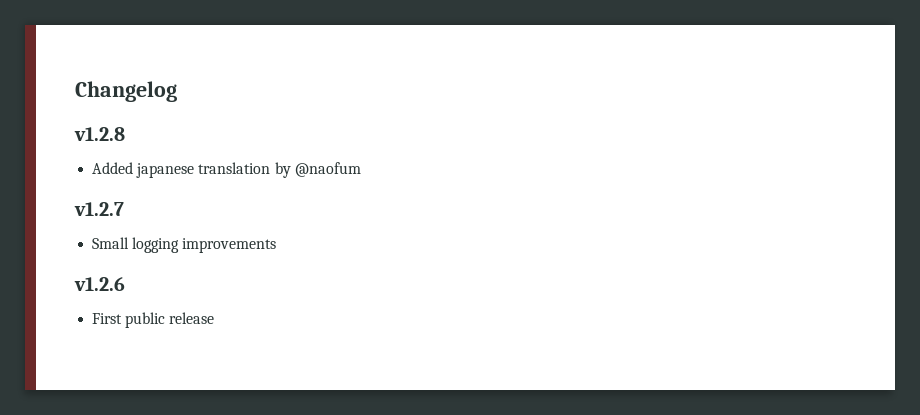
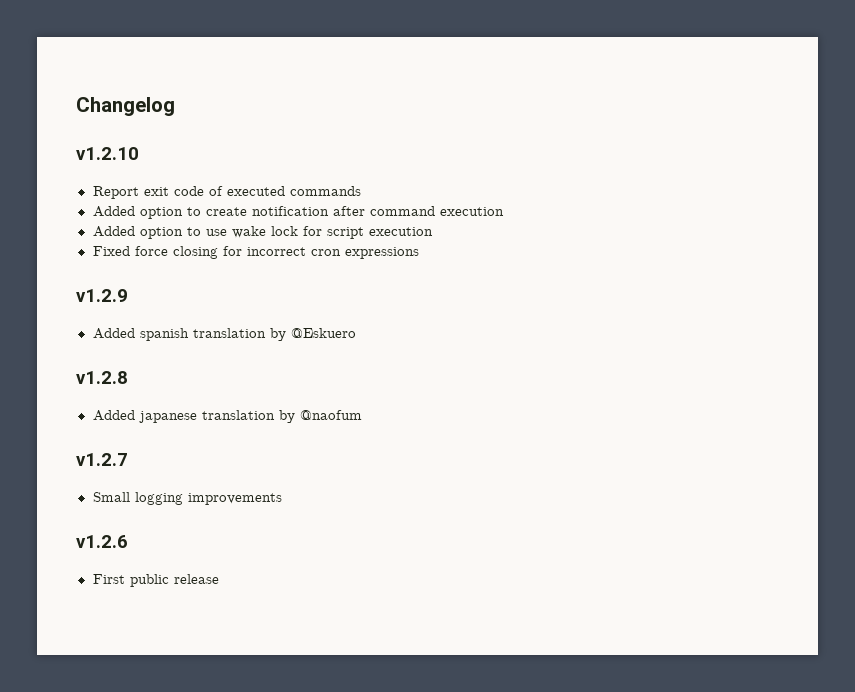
+ v1.2.10
+ Report exit code of executed commands
+ Added option to create notification after command execution
+ Added option to use wake lock for script execution
+ Fixed force closing for incorrect cron expressions
+ v1.2.9
+ Added spanish translation by @Eskuero

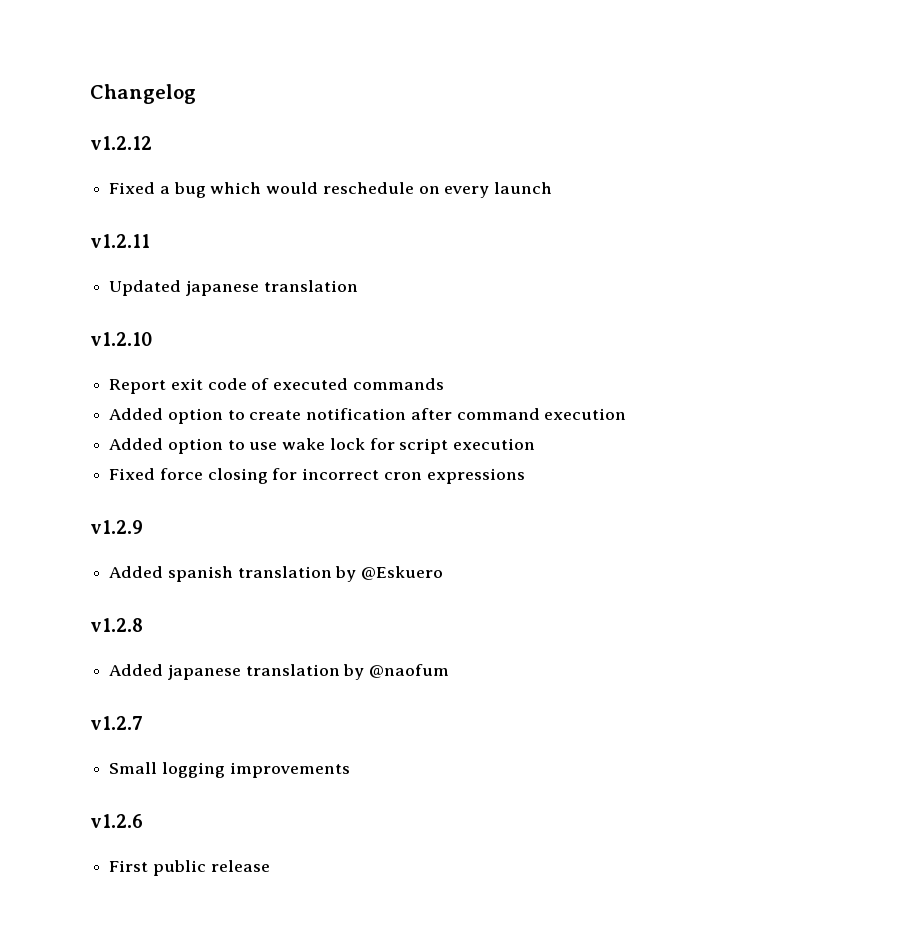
+ v1.2.12
+ Fixed a bug which would reschedule on every launch
+ v1.2.11
+ Updated japanese translation

